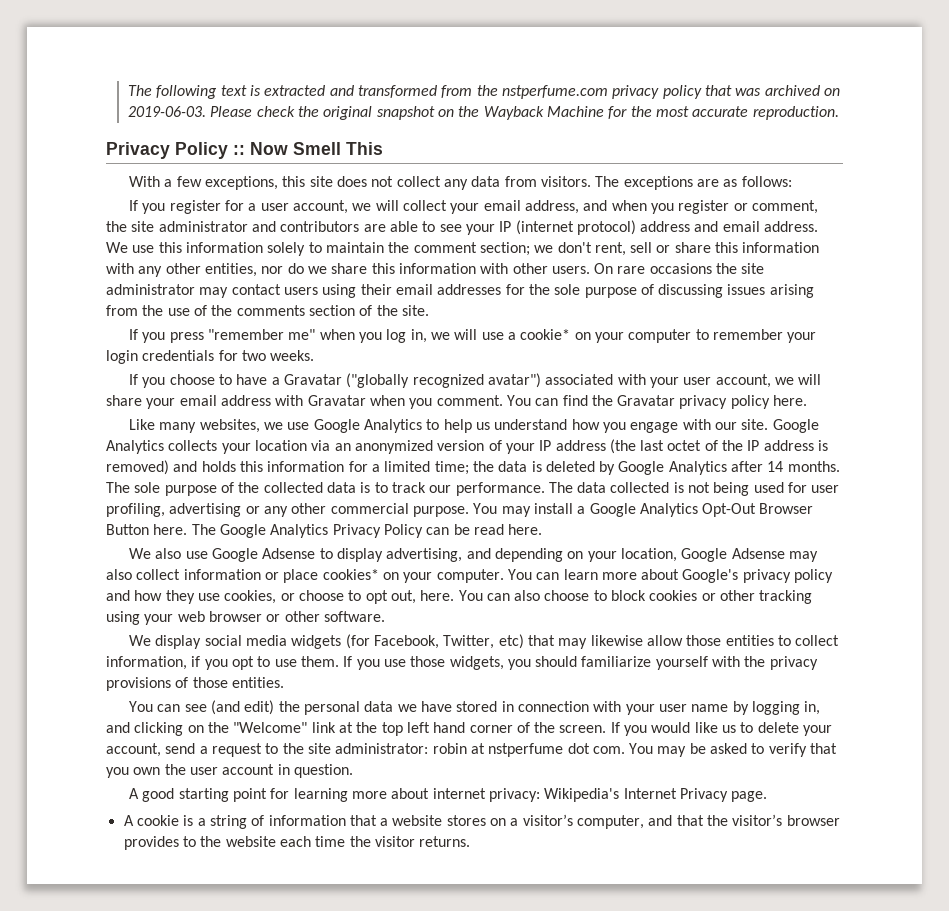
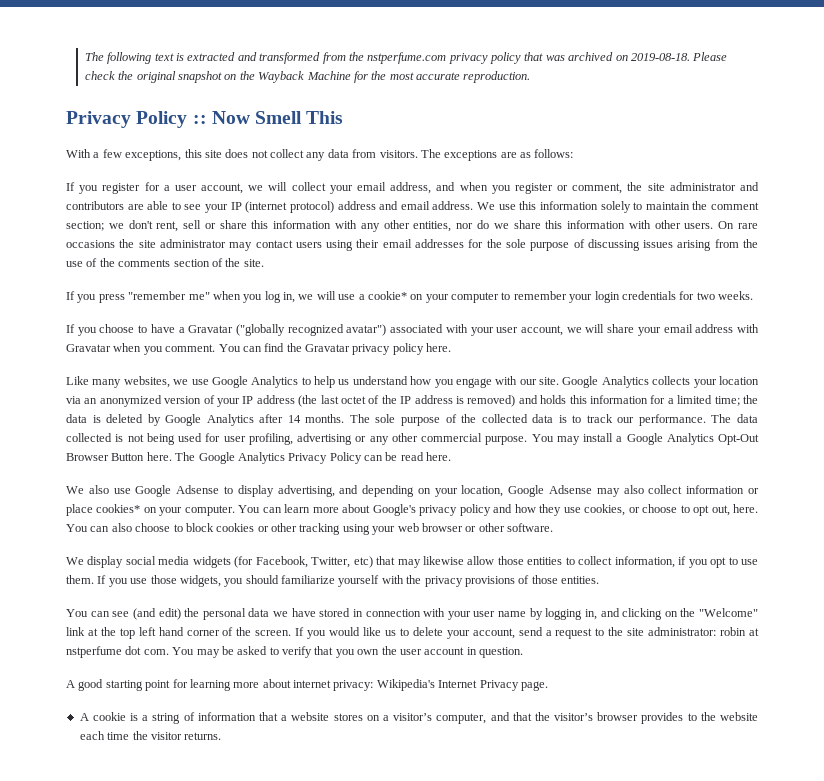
- The following text is extracted and transformed from the nstperfume.com privacy policy that was archived on 2019-06-03.
+ The following text is extracted and transformed from the nstperfume.com privacy policy that was archived on 2019-08-18.

